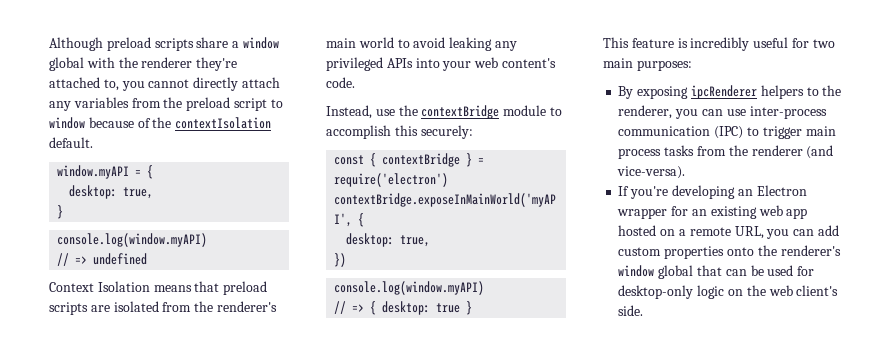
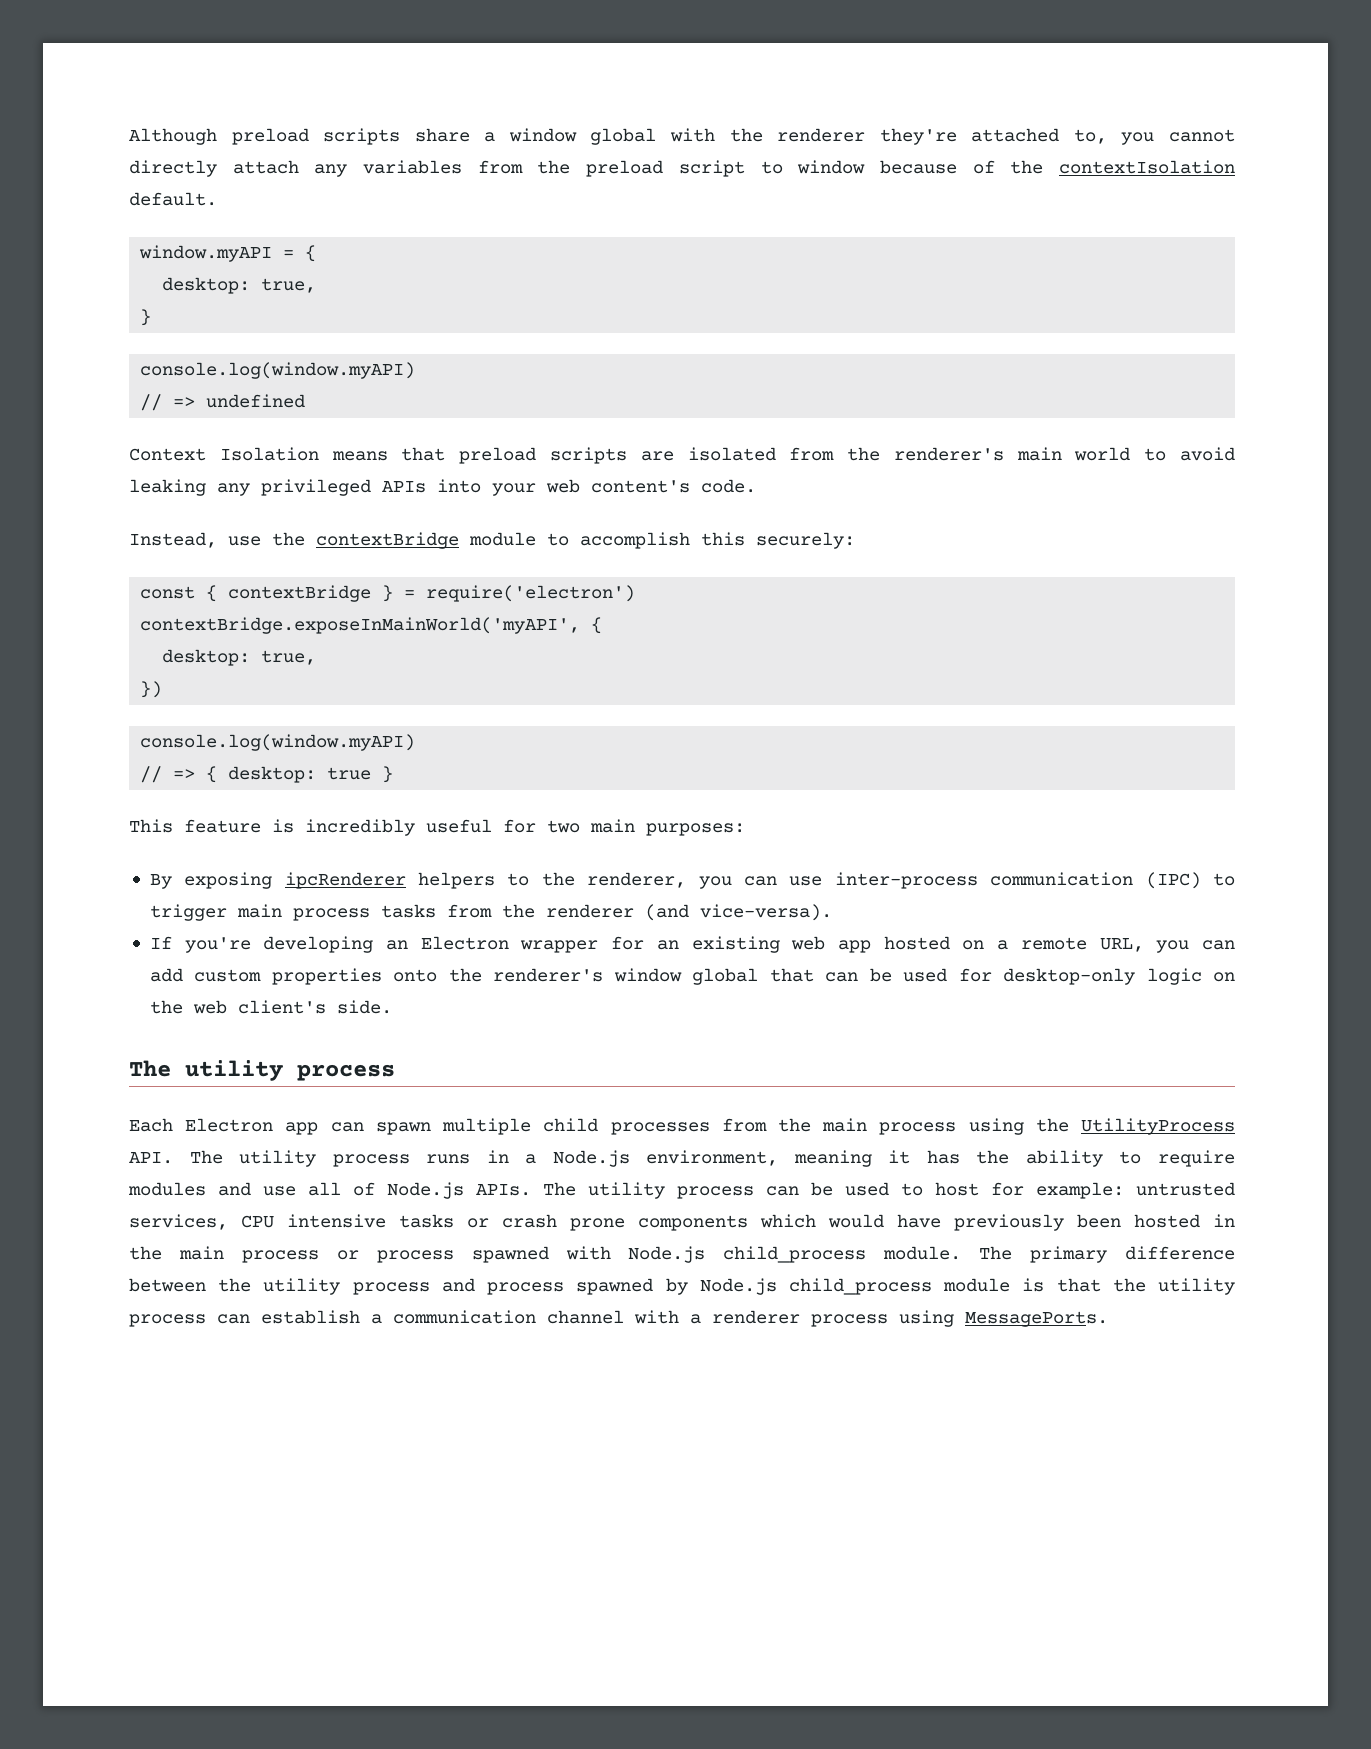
  If you're developing an Electron wrapper for an existing web app hosted on a remote URL, you can add custom properties onto the renderer's window global that can be used for desktop-only logic on the web client's side.
+ The utility process
+ Each Electron app can spawn multiple child processes from the main process using the UtilityProcess API. The utility process runs in a Node.js environment, meaning it has the ability to require modules and use all of Node.js APIs. The utility process can be used to host for example: untrusted services, CPU intensive tasks or crash prone components which would have previously been hosted in the main process or process spawned with Node.js child_process module. The primary difference between the utility process and process spawned by Node.js child_process module is that the utility process can establish a communication channel with a renderer process using MessagePorts.

